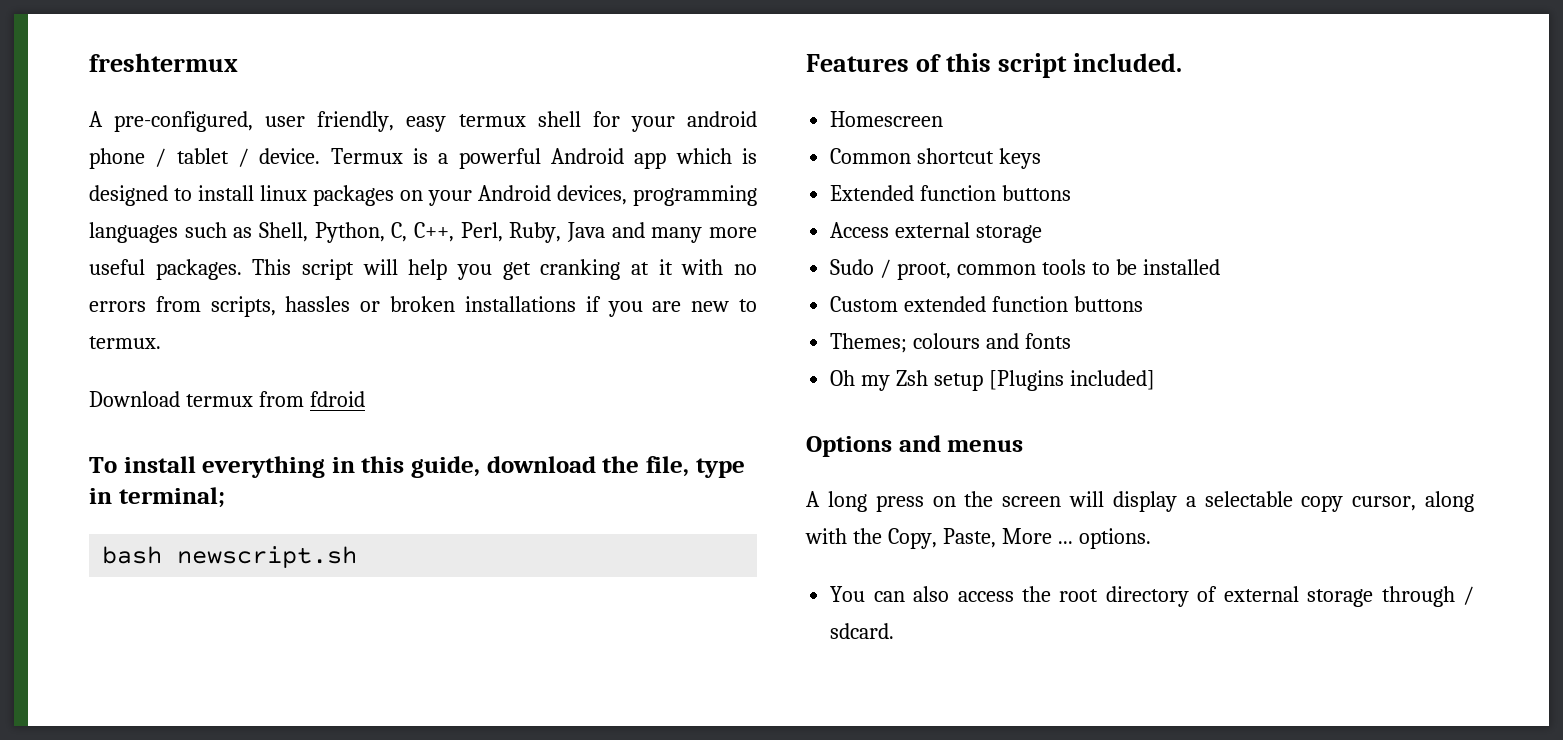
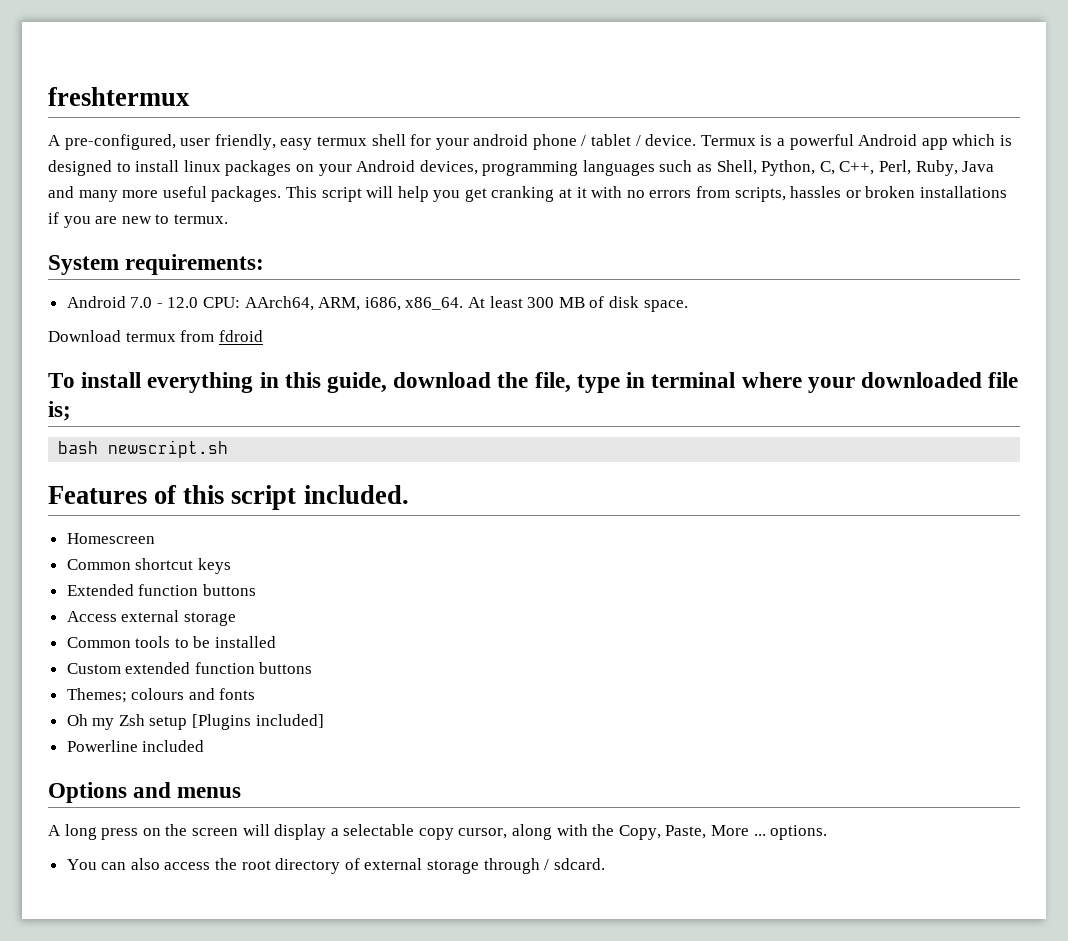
+ System requirements:
+ Android 7.0 - 12.0 CPU: AArch64, ARM, i686, x86_64. At least 300 MB of disk space.
- To install everything in this guide, download the file, type in terminal;
+ To install everything in this guide, download the file, type in terminal where your downloaded file is;
- Sudo / proot, common tools to be installed
+ Common tools to be installed
+ Powerline included

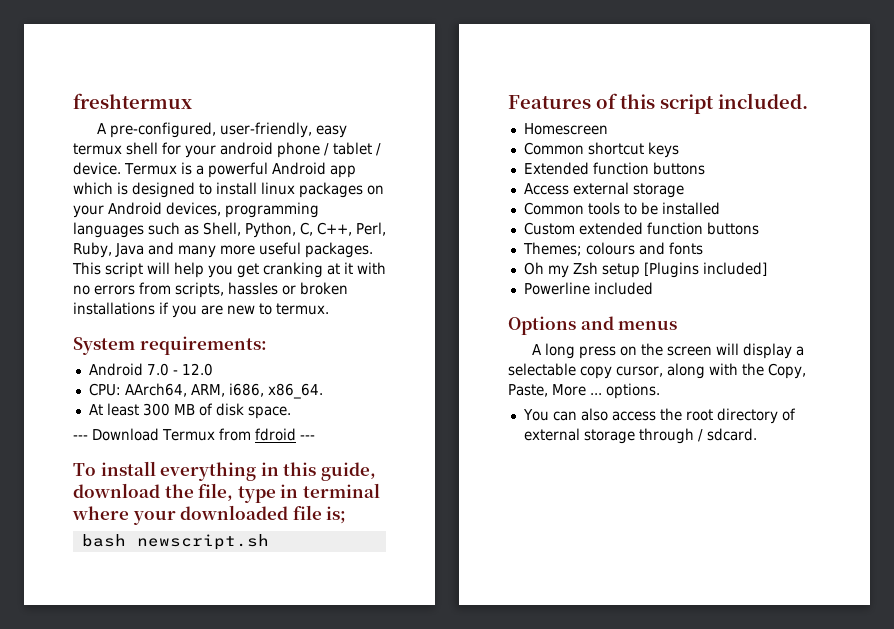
- A pre-configured, user friendly, easy termux shell for your android phone / tablet / device.
+ A pre-configured, user-friendly, easy termux shell for your android phone / tablet / device.
- Android 7.0 - 12.0 CPU: AArch64, ARM, i686, x86_64. At least 300 MB of disk space.
+ Android 7.0 - 12.0
+ CPU: AArch64, ARM, i686, x86_64.
+ At least 300 MB of disk space.
- Download termux from fdroid
+ --- Download Termux from fdroid ---

